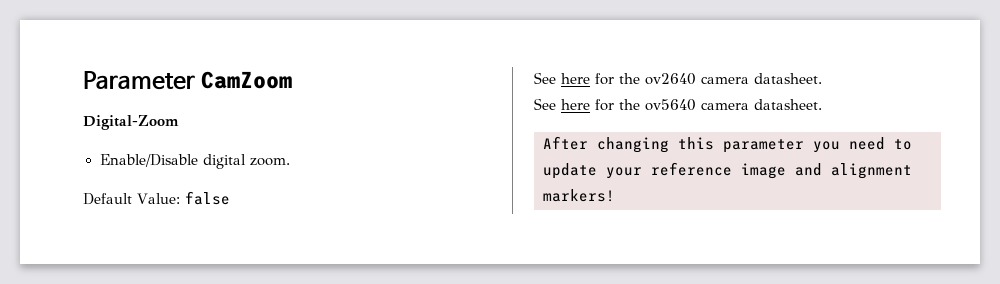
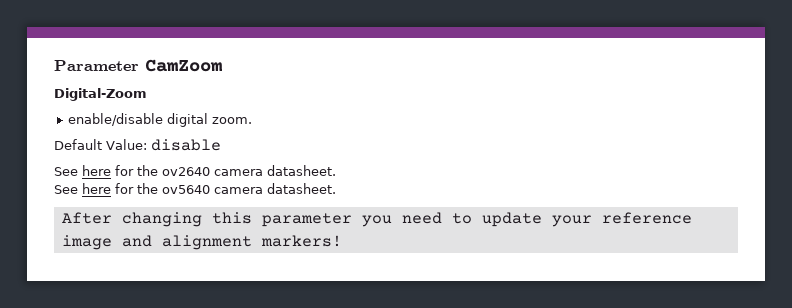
- Enable/Disable digital zoom.
+ enable/disable digital zoom.
- Default Value: false
+ Default Value: disable

